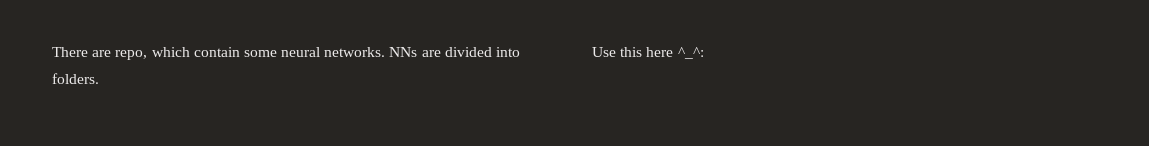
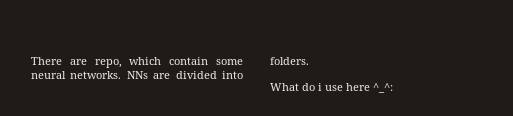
- Use this here ^_^:
+ What do i use here ^_^:

